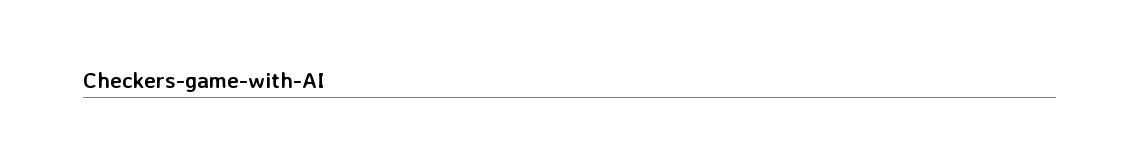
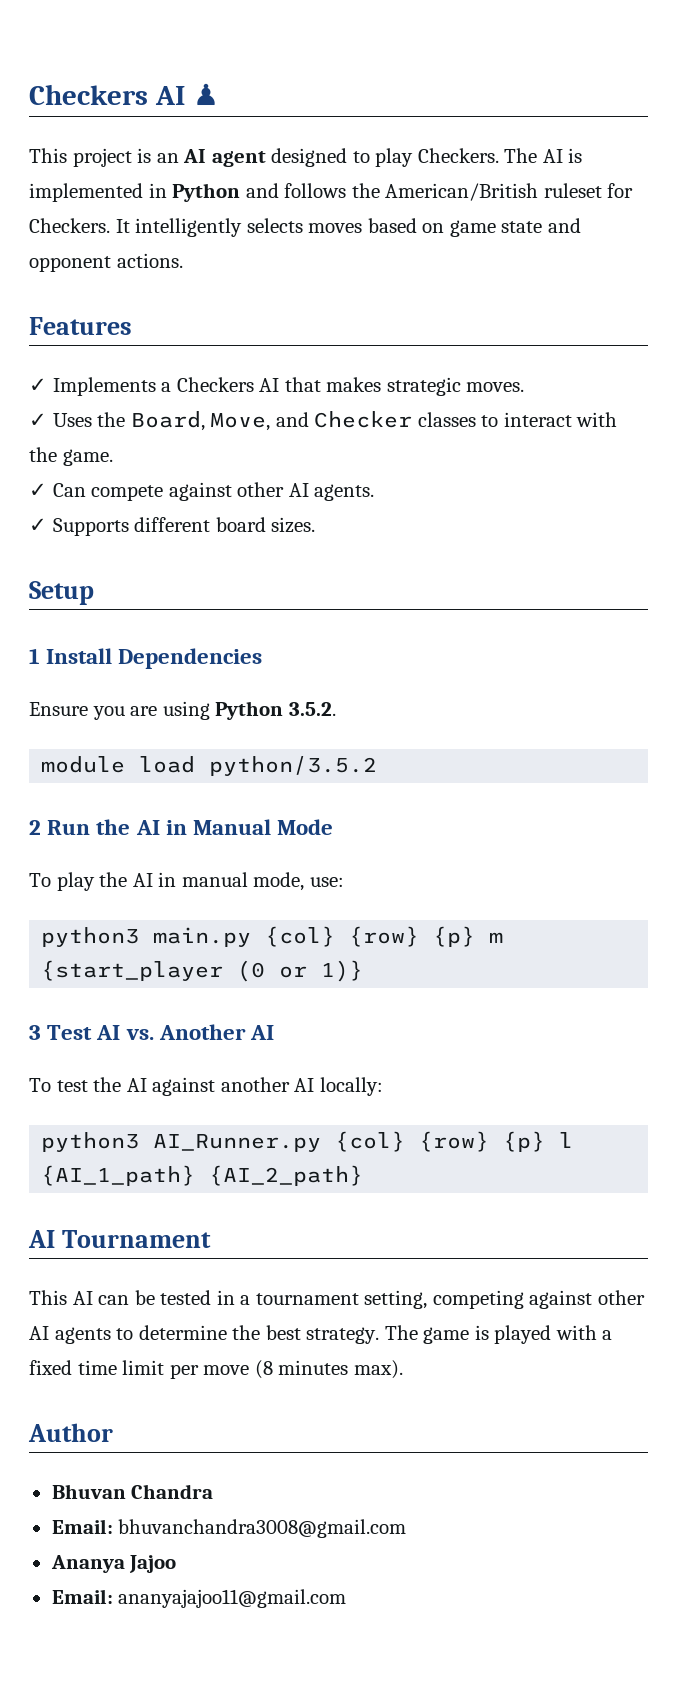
- Checkers-game-with-AI
+ Checkers AI ♟
+ This project is an AI agent designed to play Checkers. The AI is implemented in Python and follows the American/British ruleset for Checkers. It intelligently selects moves based on game state and opponent actions.
+ Features
+ ✓ Implements a Checkers AI that makes strategic moves.
+ ✓ Uses the Board, Move, and Checker classes to interact with the game.
+ ✓ Can compete against other AI agents.
+ ✓ Supports different board sizes.
+ Setup
+ 1 Install Dependencies
+ Ensure you are using Python 3.5.2.
+ module load python/3.5.2
+ 2 Run the AI in Manual Mode
+ To play the AI in manual mode, use:
+ python3 main.py {col} {row} {p} m {start_player (0 or 1)}
+ 3 Test AI vs. Another AI
+ To test the AI against another AI locally:
+ python3 AI_Runner.py {col} {row} {p} l {AI_1_path} {AI_2_path}
+ AI Tournament
+ This AI can be tested in a tournament setting, competing against other AI agents to determine the best strategy. The game is played with a fixed time limit per move (8 minutes max).
+ Author
+ Bhuvan Chandra
+ Email: bhuvanchandra3008@gmail.com
+ Ananya Jajoo
+ Email: ananyajajoo11@gmail.com

